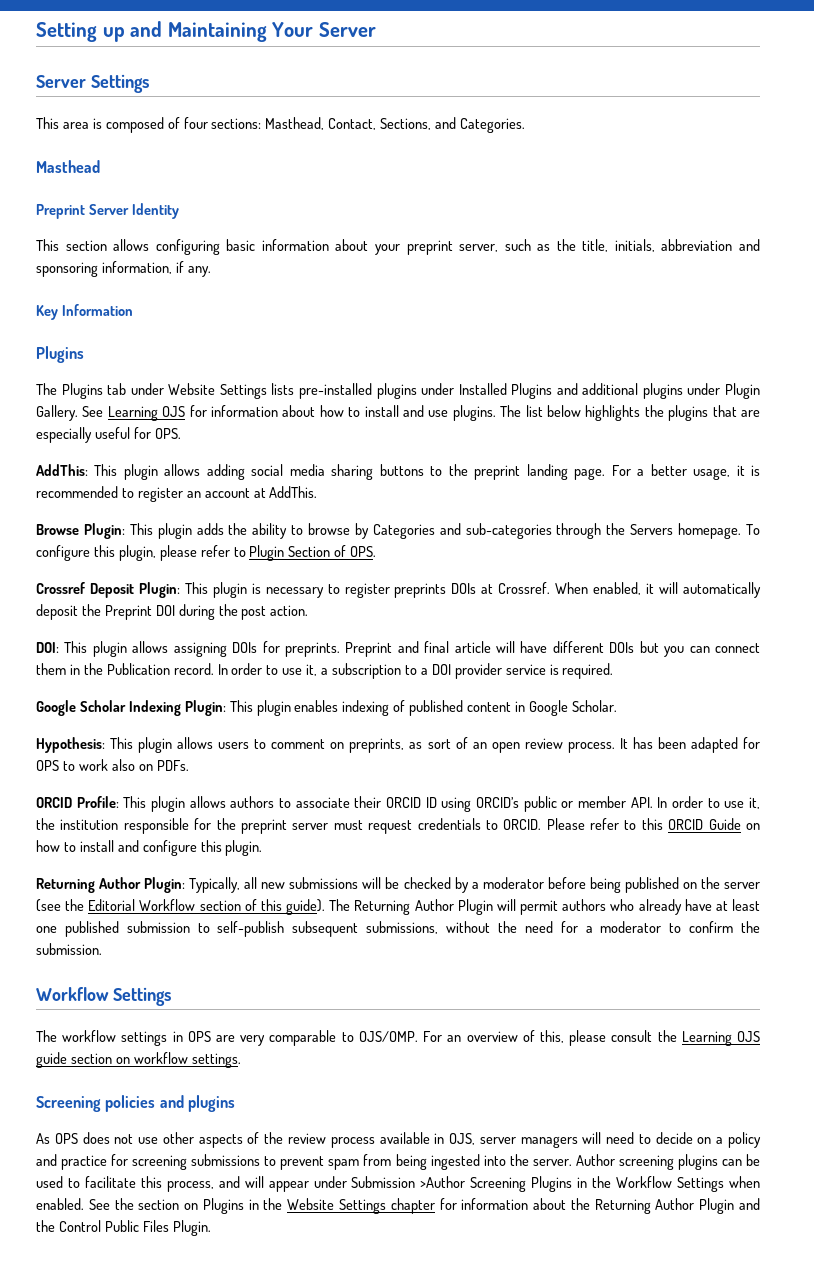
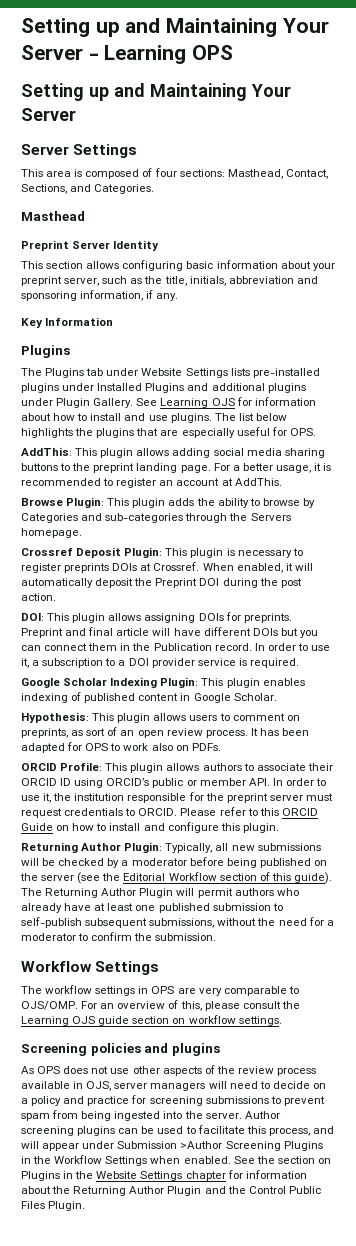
+ Setting up and Maintaining Your Server - Learning OPS
- To configure this plugin, please refer to Plugin Section of OPS.

